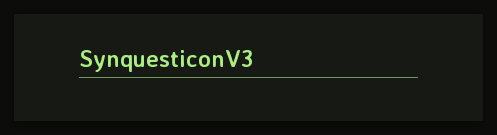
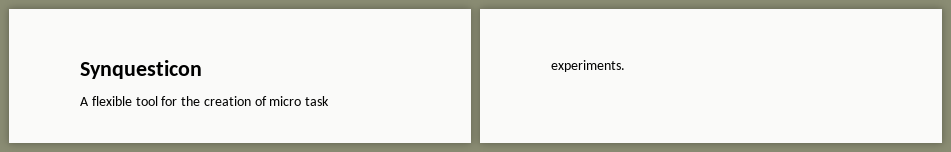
- SynquesticonV3
+ Synquesticon
+ A flexible tool for the creation of micro task experiments.

